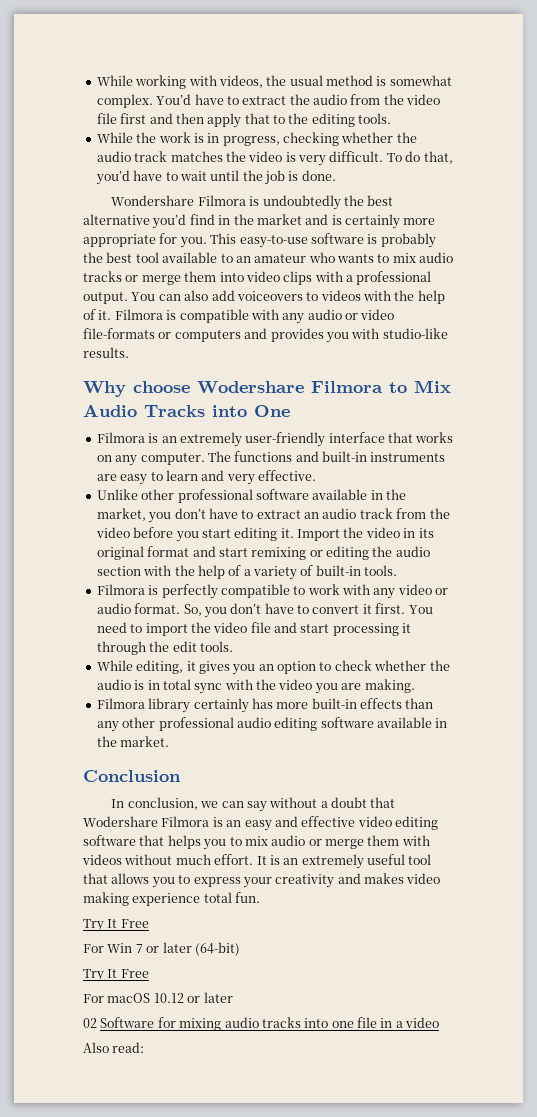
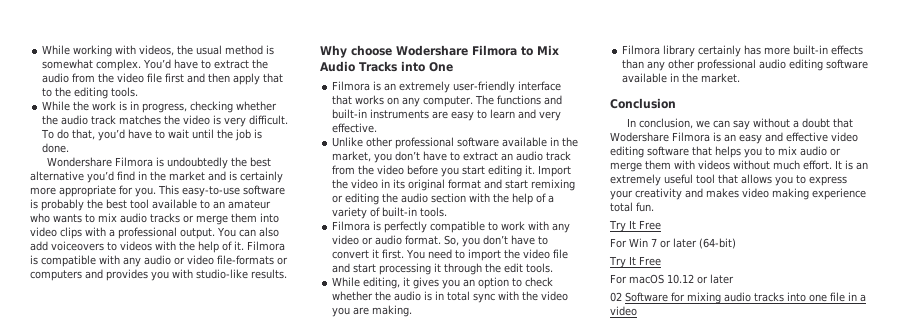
- Also read:

